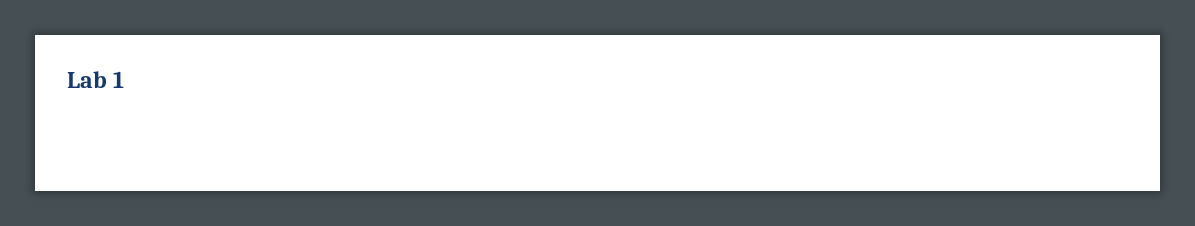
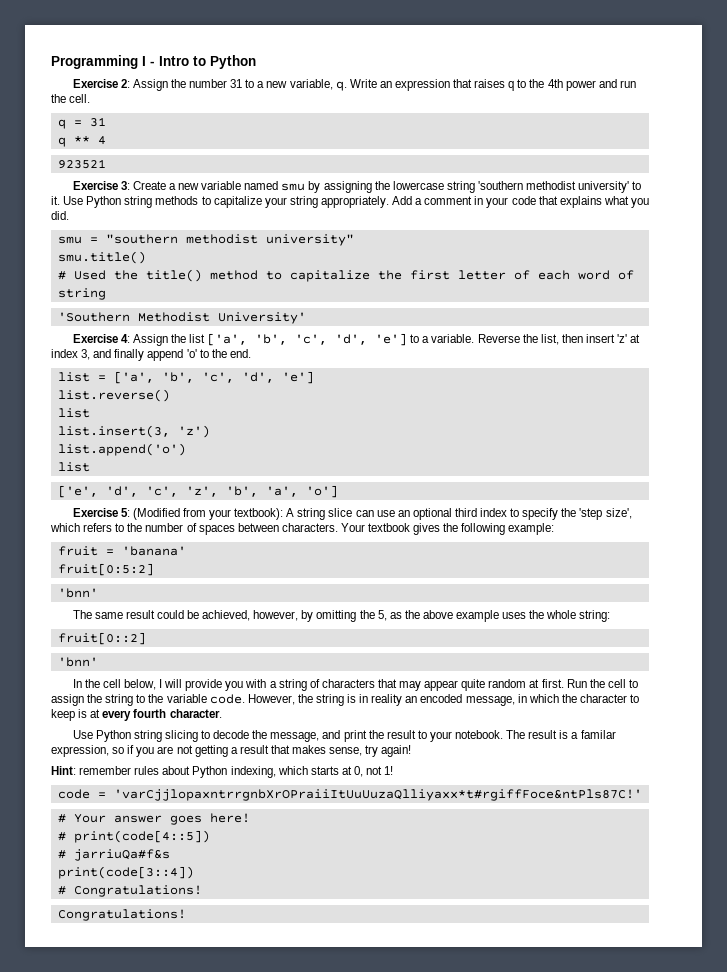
- Lab 1
+ Programming I - Intro to Python
+ Exercise 2: Assign the number 31 to a new variable, q. Write an expression that raises q to the 4th power and run the cell.
+ q = 31
+ q ** 4
+ 923521
+ Exercise 3: Create a new variable named smu by assigning the lowercase string 'southern methodist university' to it. Use Python string methods to capitalize your string appropriately. Add a comment in your code that explains what you did.
+ smu = "southern methodist university"
+ smu.title()
+ # Used the title() method to capitalize the first letter of each word of string
+ 'Southern Methodist University'
+ Exercise 4: Assign the list ['a', 'b', 'c', 'd', 'e'] to a variable. Reverse the list, then insert 'z' at index 3, and finally append 'o' to the end.
+ list = ['a', 'b', 'c', 'd', 'e']
+ list.reverse()
+ list
+ list.insert(3, 'z')
+ list.append('o')
+ list
+ ['e', 'd', 'c', 'z', 'b', 'a', 'o']
+ Exercise 5: (Modified from your textbook): A string slice can use an optional third index to specify the 'step size', which refers to the number of spaces between characters. Your textbook gives the following example:
+ fruit = 'banana'
+ fruit[0:5:2]
+ 'bnn'
+ The same result could be achieved, however, by omitting the 5, as the above example uses the whole string:
+ fruit[0::2]
+ 'bnn'
+ In the cell below, I will provide you with a string of characters that may appear quite random at first. Run the cell to assign the string to the variable code. However, the string is in reality an encoded message, in which the character to keep is at every fourth character.
+ Use Python string slicing to decode the message, and print the result to your notebook. The result is a familar expression, so if you are not getting a result that makes sense, try again!
+ Hint: remember rules about Python indexing, which starts at 0, not 1!
+ code = 'varCjjlopaxntrrgnbXrOPraiiItUuUuzaQlliyaxx*t#rgiffFoce&ntPls87C!'
+ # Your answer goes here!
+ # print(code[4::5])
+ # jarriuQa#f&s
+ print(code[3::4])
+ # Congratulations!
+ Congratulations!

